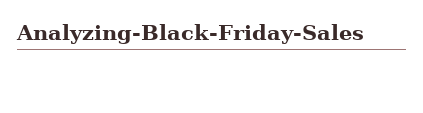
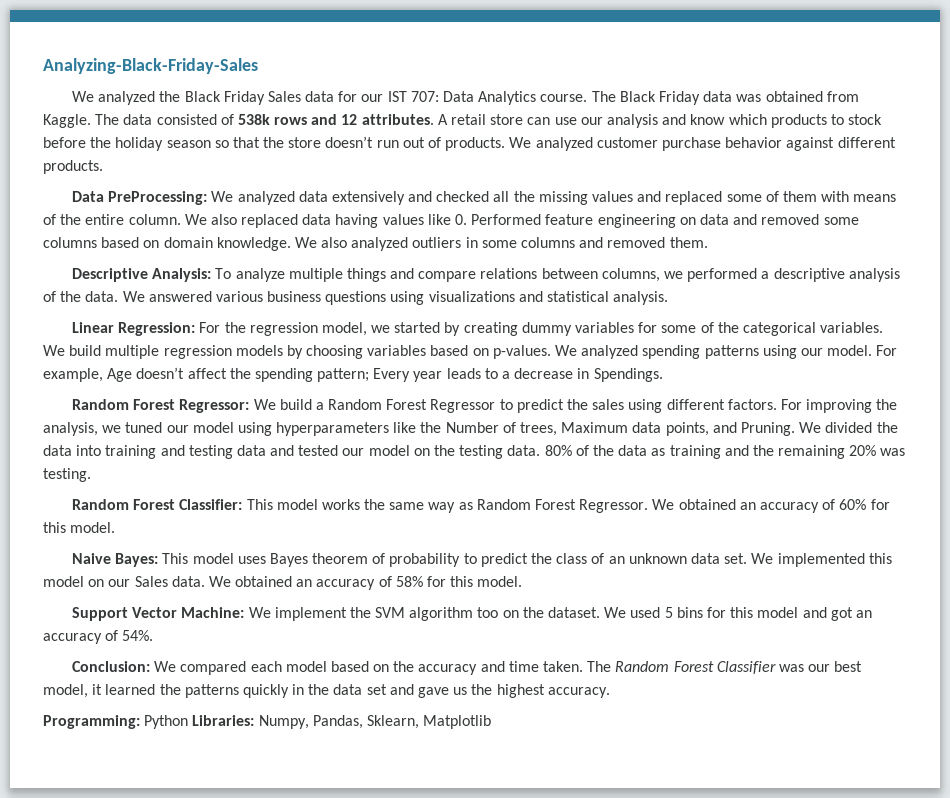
+ We analyzed the Black Friday Sales data for our IST 707: Data Analytics course. The Black Friday data was obtained from Kaggle. The data consisted of 538k rows and 12 attributes. A retail store can use our analysis and know which products to stock before the holiday season so that the store doesn’t run out of products. We analyzed customer purchase behavior against different products.
+ Data PreProcessing: We analyzed data extensively and checked all the missing values and replaced some of them with means of the entire column. We also replaced data having values like 0. Performed feature engineering on data and removed some columns based on domain knowledge. We also analyzed outliers in some columns and removed them.
+ Descriptive Analysis: To analyze multiple things and compare relations between columns, we performed a descriptive analysis of the data. We answered various business questions using visualizations and statistical analysis.
+ Linear Regression: For the regression model, we started by creating dummy variables for some of the categorical variables. We build multiple regression models by choosing variables based on p-values. We analyzed spending patterns using our model. For example, Age doesn’t affect the spending pattern; Every year leads to a decrease in Spendings.
+ Random Forest Regressor: We build a Random Forest Regressor to predict the sales using different factors. For improving the analysis, we tuned our model using hyperparameters like the Number of trees, Maximum data points, and Pruning. We divided the data into training and testing data and tested our model on the testing data. 80% of the data as training and the remaining 20% was testing.
+ Random Forest Classifier: This model works the same way as Random Forest Regressor. We obtained an accuracy of 60% for this model.
+ Naive Bayes: This model uses Bayes theorem of probability to predict the class of an unknown data set. We implemented this model on our Sales data. We obtained an accuracy of 58% for this model.
+ Support Vector Machine: We implement the SVM algorithm too on the dataset. We used 5 bins for this model and got an accuracy of 54%.
+ Conclusion: We compared each model based on the accuracy and time taken. The Random Forest Classifier was our best model, it learned the patterns quickly in the data set and gave us the highest accuracy.
+ Programming: Python Libraries: Numpy, Pandas, Sklearn, Matplotlib

